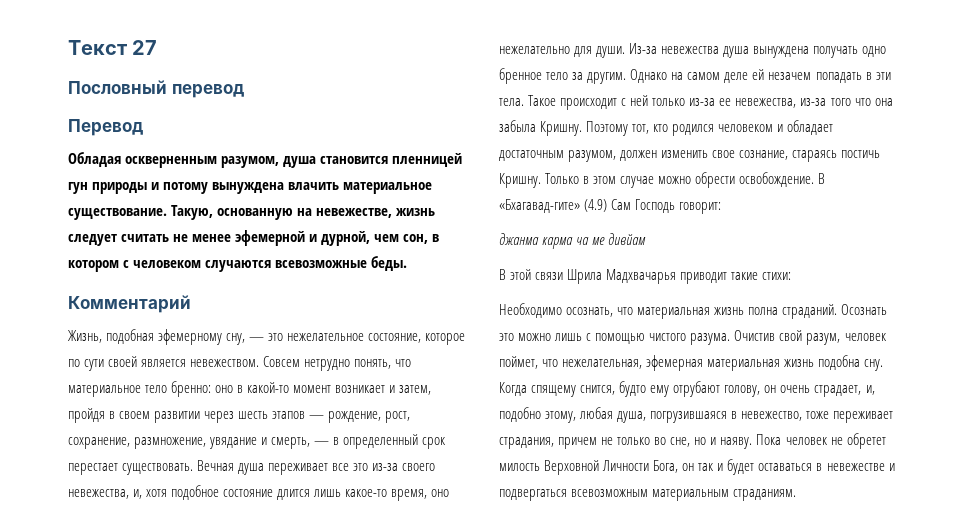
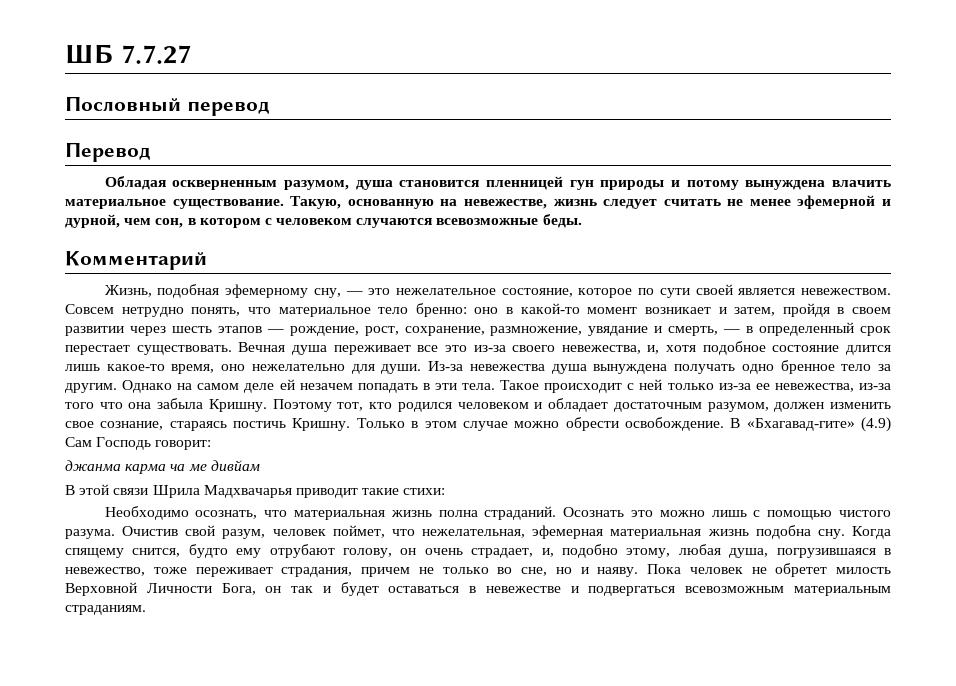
- Текст 27
+ ШБ 7.7.27

